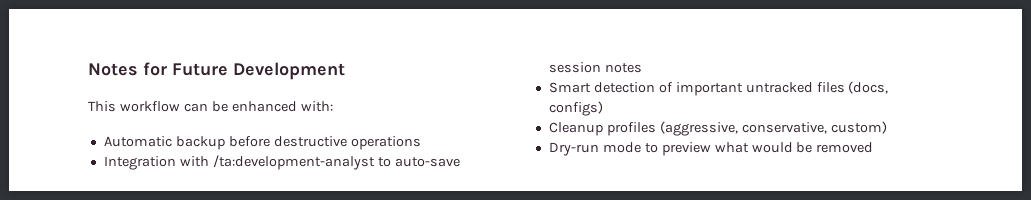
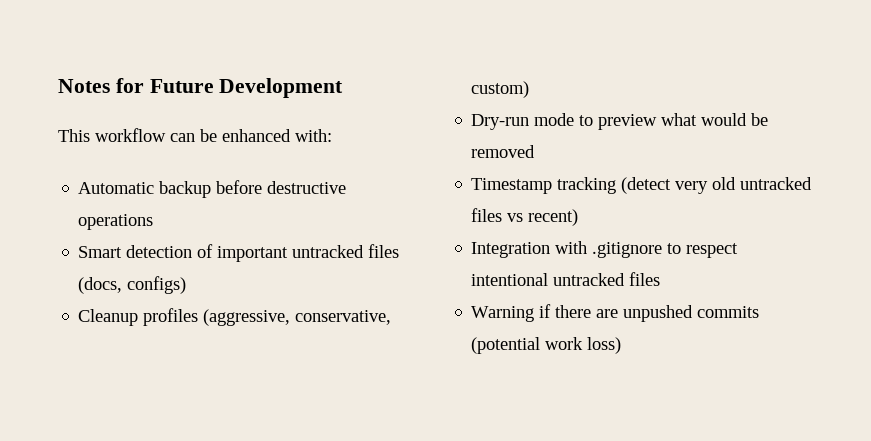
- Integration with /ta:development-analyst to auto-save session notes
+ Timestamp tracking (detect very old untracked files vs recent)
+ Integration with .gitignore to respect intentional untracked files
+ Warning if there are unpushed commits (potential work loss)

